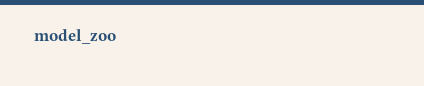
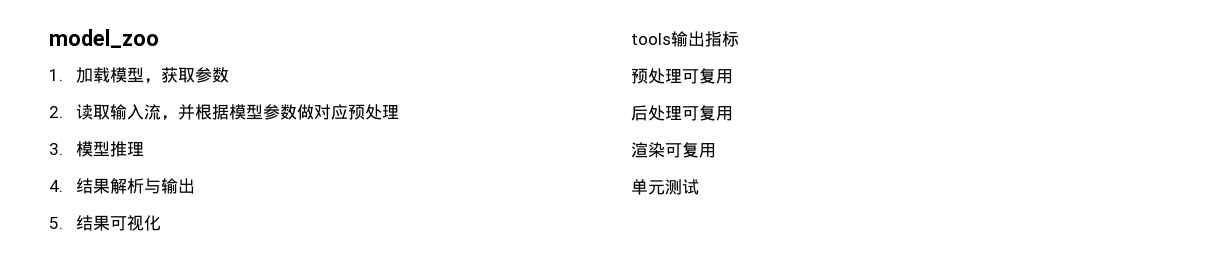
+ 1.加载模型，获取参数
+ 2.读取输入流，并根据模型参数做对应预处理
+ 3.模型推理
+ 4.结果解析与输出
+ 5.结果可视化
+ tools输出指标
+ 预处理可复用
+ 后处理可复用
+ 渲染可复用
+ 单元测试

